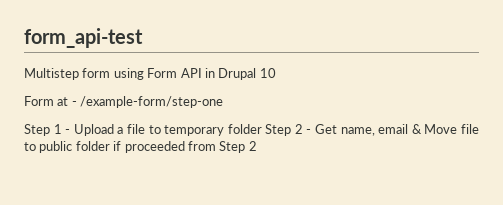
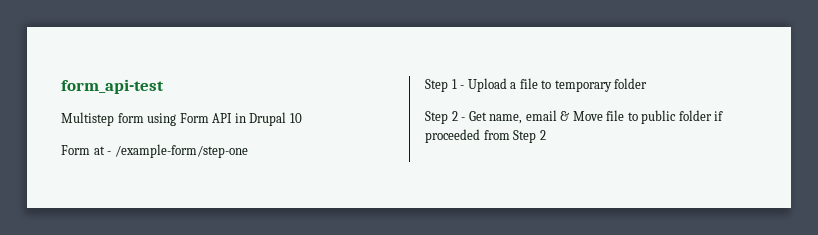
- Step 1 - Upload a file to temporary folder Step 2 - Get name, email & Move file to public folder if proceeded from Step 2
+ Step 1 - Upload a file to temporary folder
+ Step 2 - Get name, email & Move file to public folder if proceeded from Step 2

